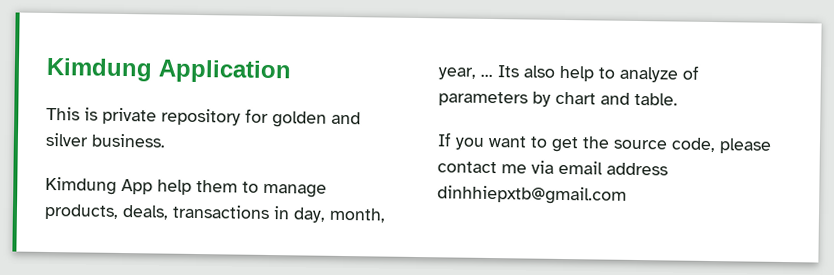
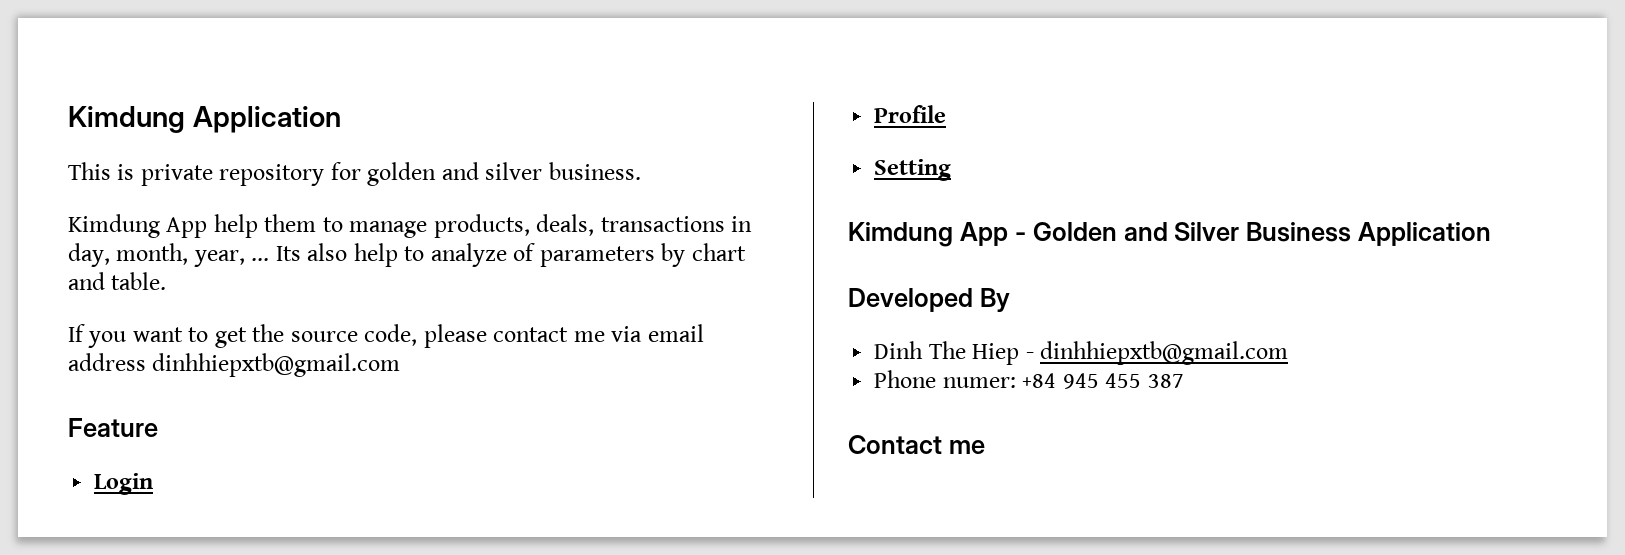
+ Feature
+ Login
+ Profile
+ Setting
+ Kimdung App - Golden and Silver Business Application
+ Developed By
+ Dinh The Hiep - dinhhiepxtb@gmail.com
+ Phone numer: +84 945 455 387
+ Contact me

